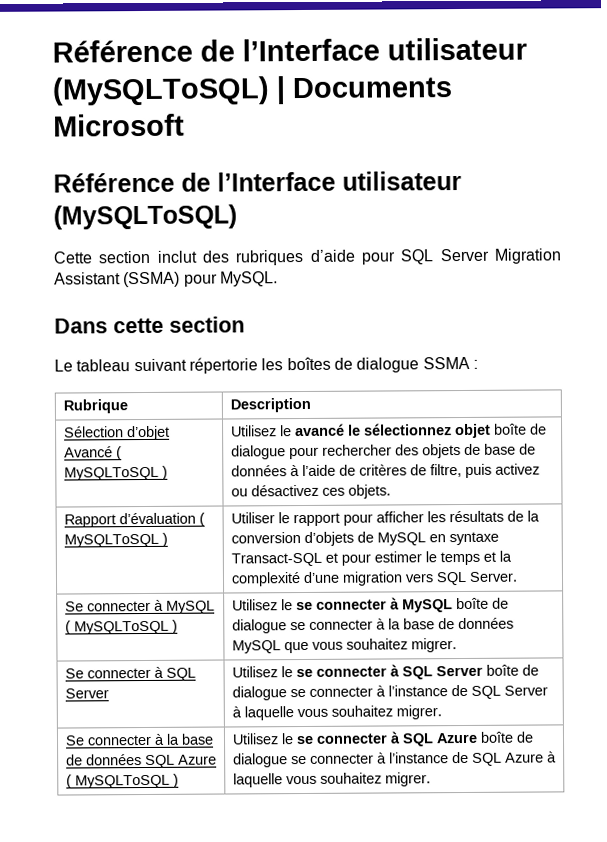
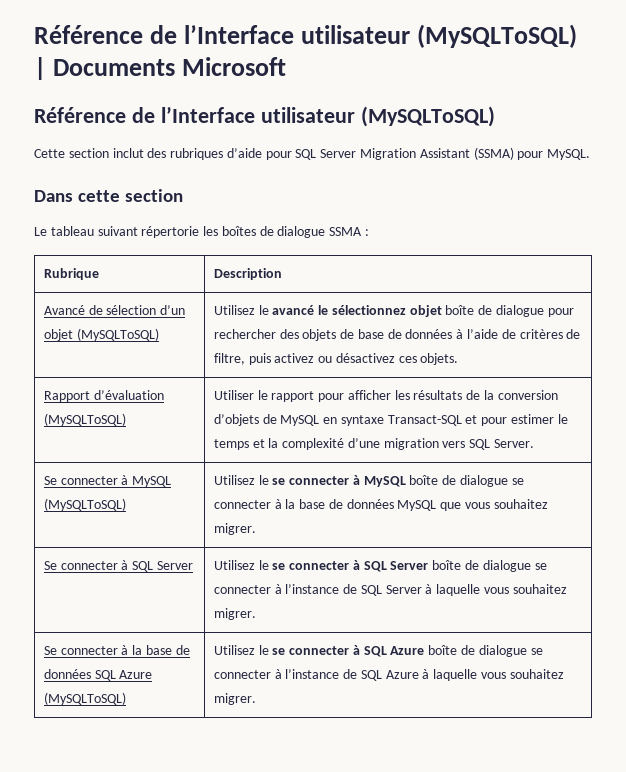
- Sélection d’objet Avancé ( MySQLToSQL ) | Utilisez le avancé le sélectionnez objet boîte de dialogue pour rechercher des objets de base de données à l’aide de critères de filtre, puis activez ou désactivez ces objets.
+ Avancé de sélection d’un objet (MySQLToSQL) | Utilisez le avancé le sélectionnez objet boîte de dialogue pour rechercher des objets de base de données à l’aide de critères de filtre, puis activez ou désactivez ces objets.
- Rapport d’évaluation ( MySQLToSQL ) | Utiliser le rapport pour afficher les résultats de la conversion d’objets de MySQL en syntaxe Transact-SQL et pour estimer le temps et la complexité d’une migration vers SQL Server.
+ Rapport d’évaluation (MySQLToSQL) | Utiliser le rapport pour afficher les résultats de la conversion d’objets de MySQL en syntaxe Transact-SQL et pour estimer le temps et la complexité d’une migration vers SQL Server.
- Se connecter à MySQL ( MySQLToSQL ) | Utilisez le se connecter à MySQL boîte de dialogue se connecter à la base de données MySQL que vous souhaitez migrer.
+ Se connecter à MySQL (MySQLToSQL) | Utilisez le se connecter à MySQL boîte de dialogue se connecter à la base de données MySQL que vous souhaitez migrer.
- Se connecter à la base de données SQL Azure ( MySQLToSQL ) | Utilisez le se connecter à SQL Azure boîte de dialogue se connecter à l’instance de SQL Azure à laquelle vous souhaitez migrer.
+ Se connecter à la base de données SQL Azure (MySQLToSQL) | Utilisez le se connecter à SQL Azure boîte de dialogue se connecter à l’instance de SQL Azure à laquelle vous souhaitez migrer.

